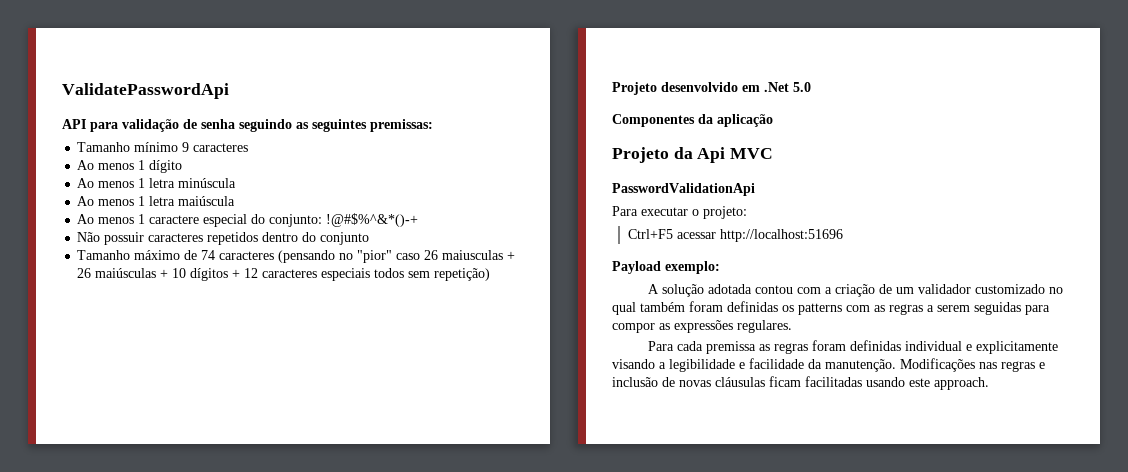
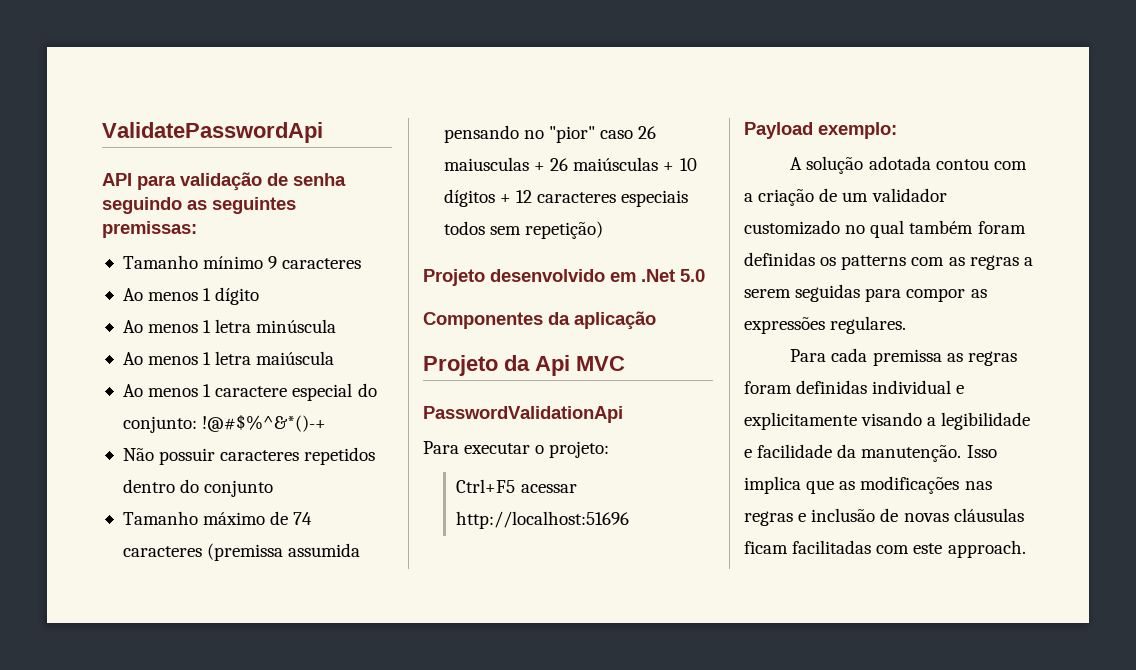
- Tamanho máximo de 74 caracteres (pensando no "pior" caso 26 maiusculas + 26 maiúsculas + 10 dígitos + 12 caracteres especiais todos sem repetição)
+ Tamanho máximo de 74 caracteres (premissa assumida pensando no "pior" caso 26 maiusculas + 26 maiúsculas + 10 dígitos + 12 caracteres especiais todos sem repetição)
- Modificações nas regras e inclusão de novas cláusulas ficam facilitadas usando este approach.
+ Isso implica que as modificações nas regras e inclusão de novas cláusulas ficam facilitadas com este approach.

